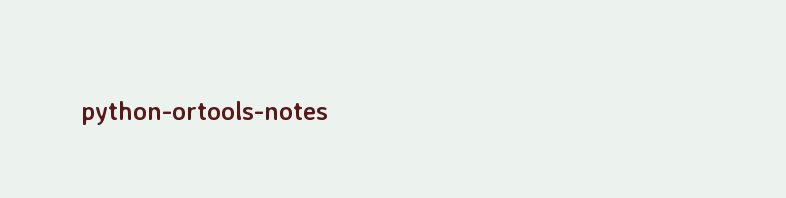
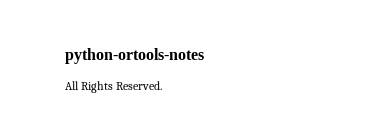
+ All Rights Reserved.

